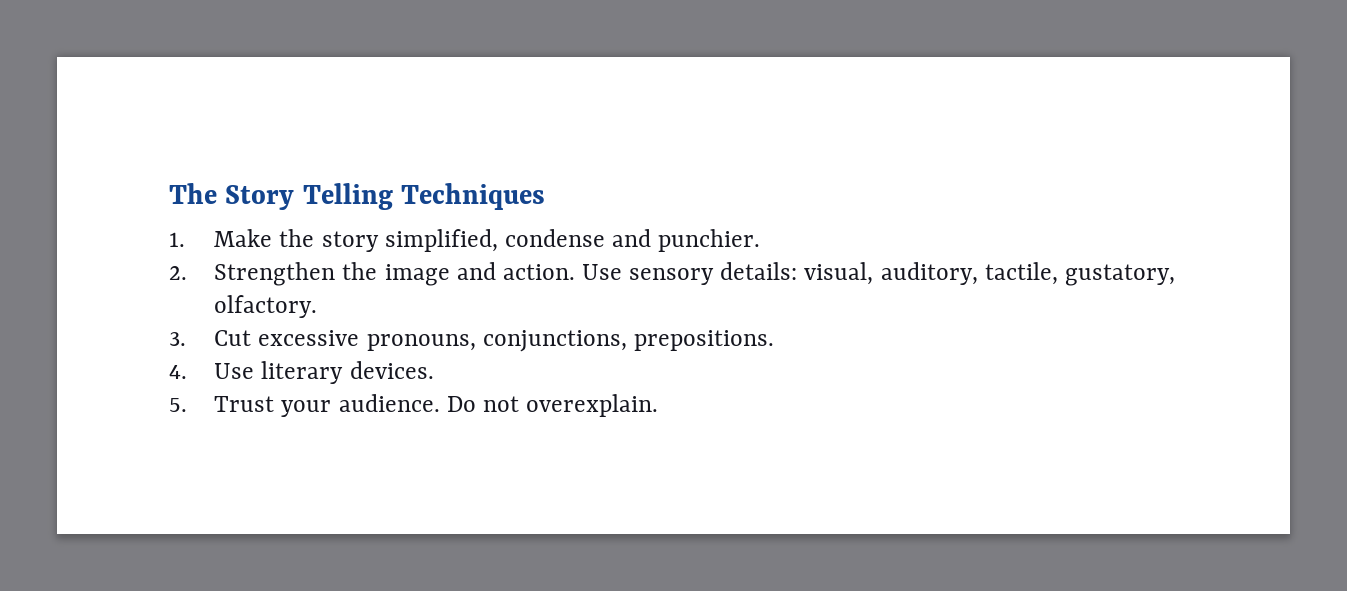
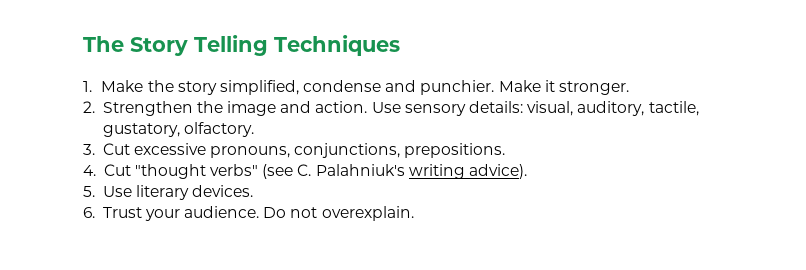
+ Make it stronger.
- 4. Use literary devices.
+ 4. Cut "thought verbs" (see C. Palahniuk's writing advice).
+ 5. Use literary devices.
- 5. Trust your audience.
+ 6. Trust your audience.

